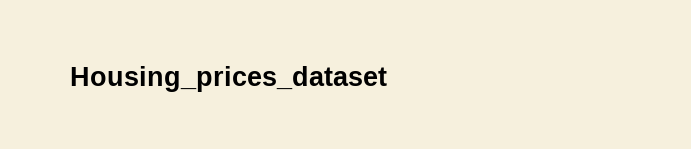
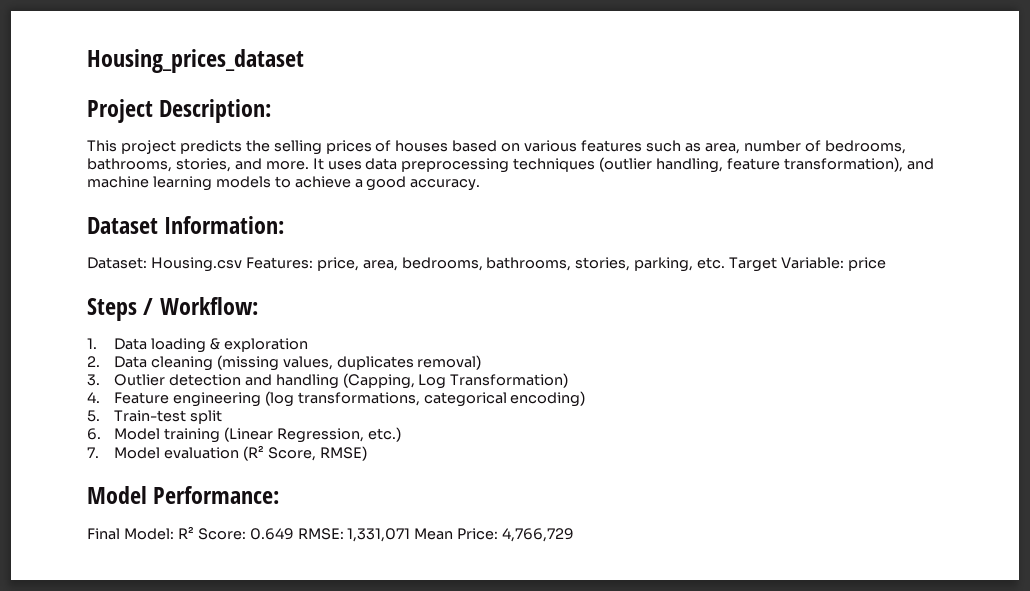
+ Project Description:
+ This project predicts the selling prices of houses based on various features such as area, number of bedrooms, bathrooms, stories, and more. It uses data preprocessing techniques (outlier handling, feature transformation), and machine learning models to achieve a good accuracy.
+ Dataset Information:
+ Dataset: Housing.csv Features: price, area, bedrooms, bathrooms, stories, parking, etc. Target Variable: price
+ Steps / Workflow:
+ 1. Data loading & exploration
+ 2. Data cleaning (missing values, duplicates removal)
+ 3. Outlier detection and handling (Capping, Log Transformation)
+ 4. Feature engineering (log transformations, categorical encoding)
+ 5. Train-test split
+ 6. Model training (Linear Regression, etc.)
+ 7. Model evaluation (R² Score, RMSE)
+ Model Performance:
+ Final Model: R² Score: 0.649 RMSE: 1,331,071 Mean Price: 4,766,729

